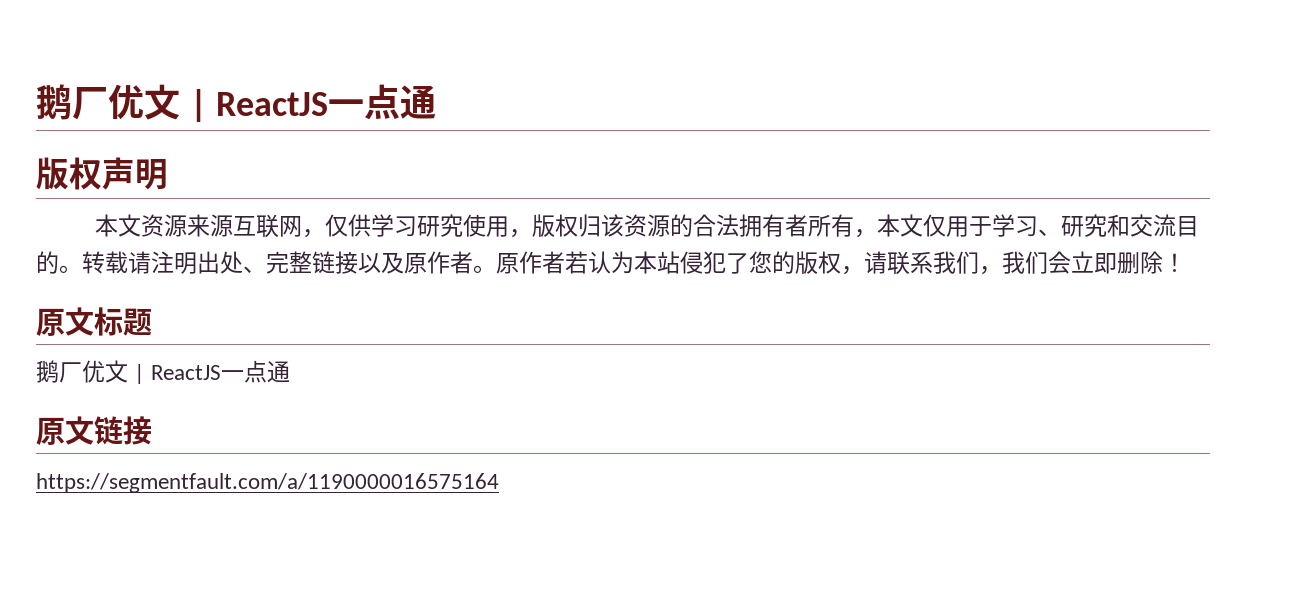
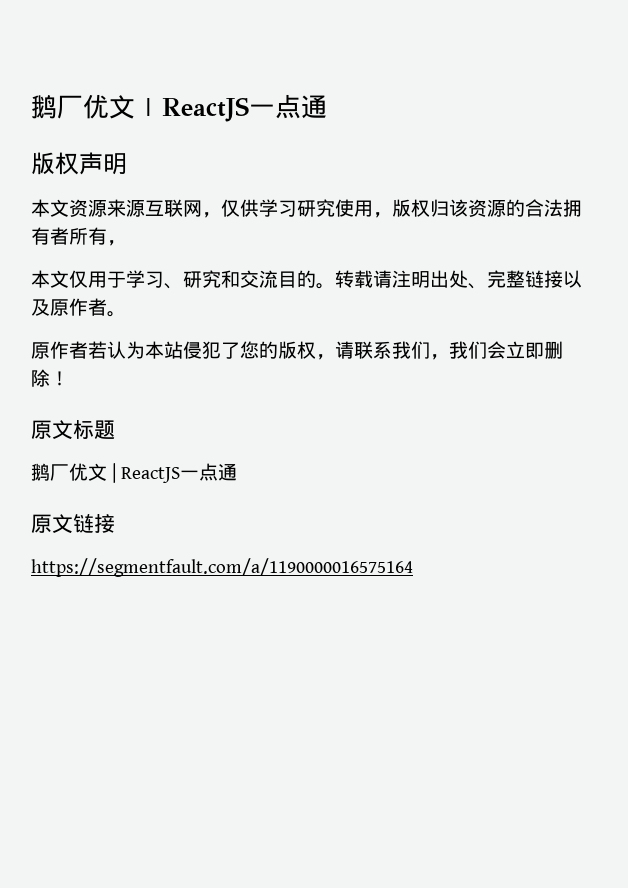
- 本文资源来源互联网，仅供学习研究使用，版权归该资源的合法拥有者所有，本文仅用于学习、研究和交流目的。
+ 本文资源来源互联网，仅供学习研究使用，版权归该资源的合法拥有者所有，
+ 本文仅用于学习、研究和交流目的。
- 转载请注明出处、完整链接以及原作者。原作者若认为本站侵犯了您的版权，请联系我们，我们会立即删除！
+ 转载请注明出处、完整链接以及原作者。
+ 原作者若认为本站侵犯了您的版权，请联系我们，我们会立即删除！

